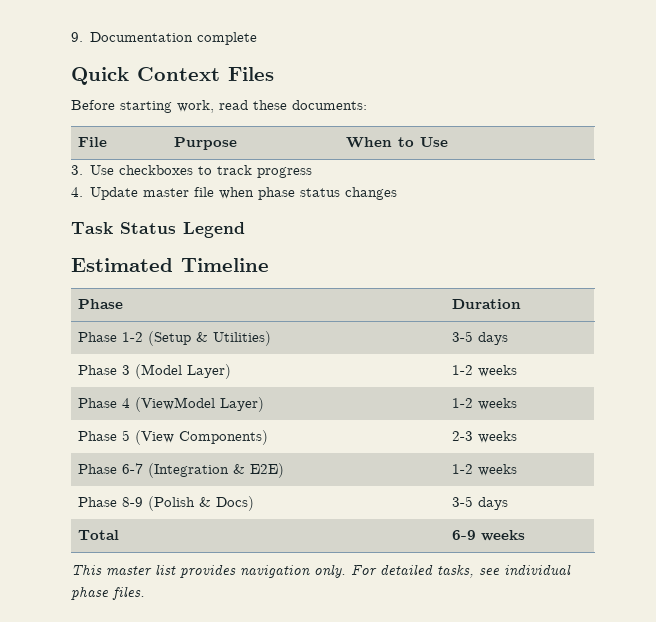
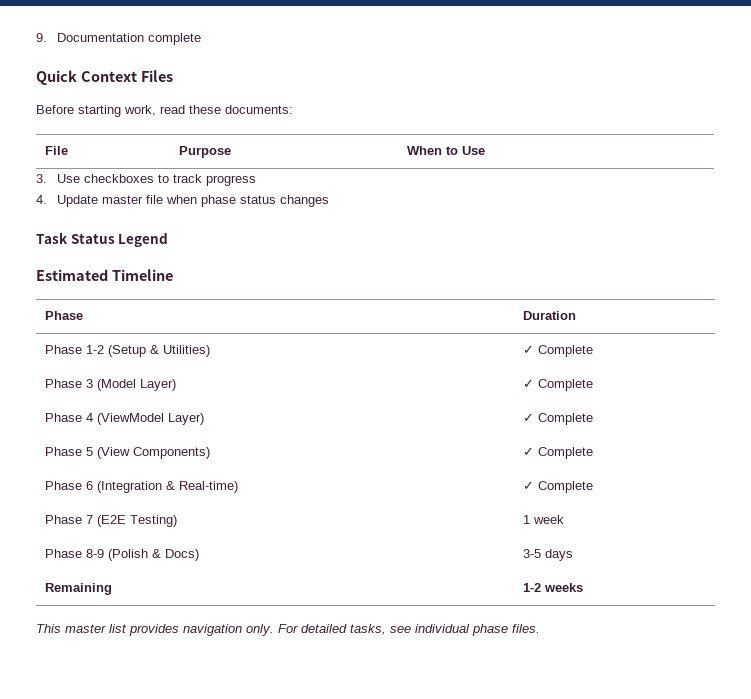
- Phase 1-2 (Setup & Utilities) | 3-5 days
+ Phase 1-2 (Setup & Utilities) | ✓ Complete
- Phase 3 (Model Layer) | 1-2 weeks
+ Phase 3 (Model Layer) | ✓ Complete
- Phase 4 (ViewModel Layer) | 1-2 weeks
+ Phase 4 (ViewModel Layer) | ✓ Complete
- Phase 5 (View Components) | 2-3 weeks
- Phase 6-7 (Integration & E2E) | 1-2 weeks
+ Phase 5 (View Components) | ✓ Complete
+ Phase 6 (Integration & Real-time) | ✓ Complete
+ Phase 7 (E2E Testing) | 1 week
- Total | 6-9 weeks
+ Remaining | 1-2 weeks

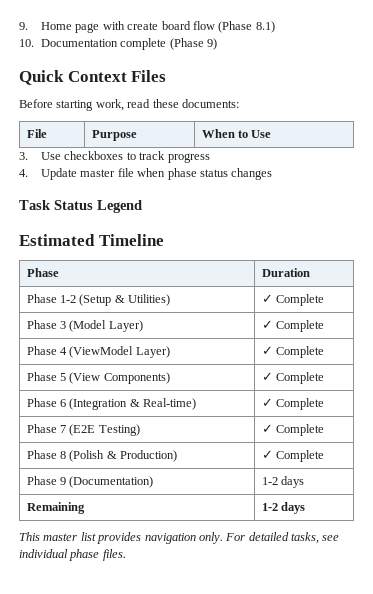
- 9. Documentation complete
+ 9. Home page with create board flow (Phase 8.1)
+ 10. Documentation complete (Phase 9)
- Phase 7 (E2E Testing) | 1 week
- Phase 8-9 (Polish & Docs) | 3-5 days
+ Phase 7 (E2E Testing) | ✓ Complete
+ Phase 8 (Polish & Production) | ✓ Complete
+ Phase 9 (Documentation) | 1-2 days
- Remaining | 1-2 weeks
+ Remaining | 1-2 days

